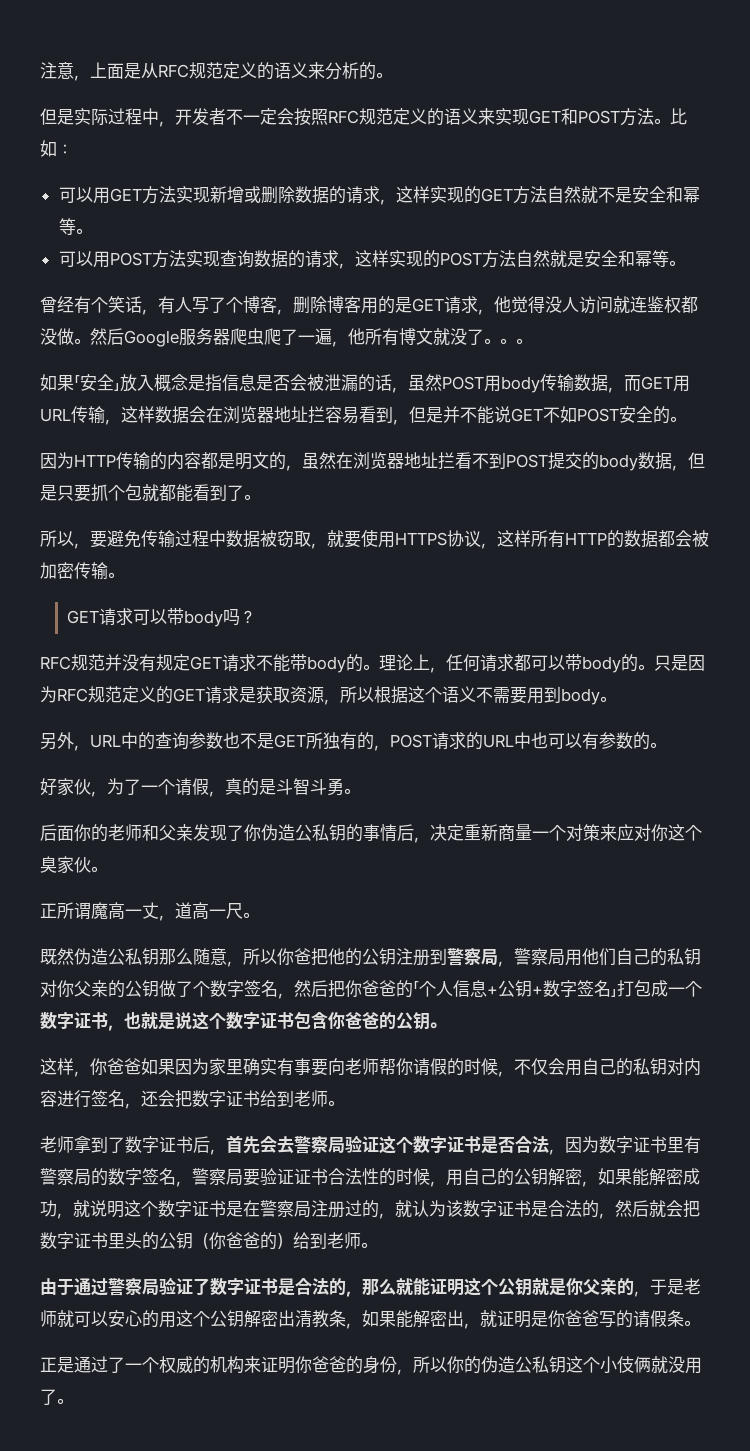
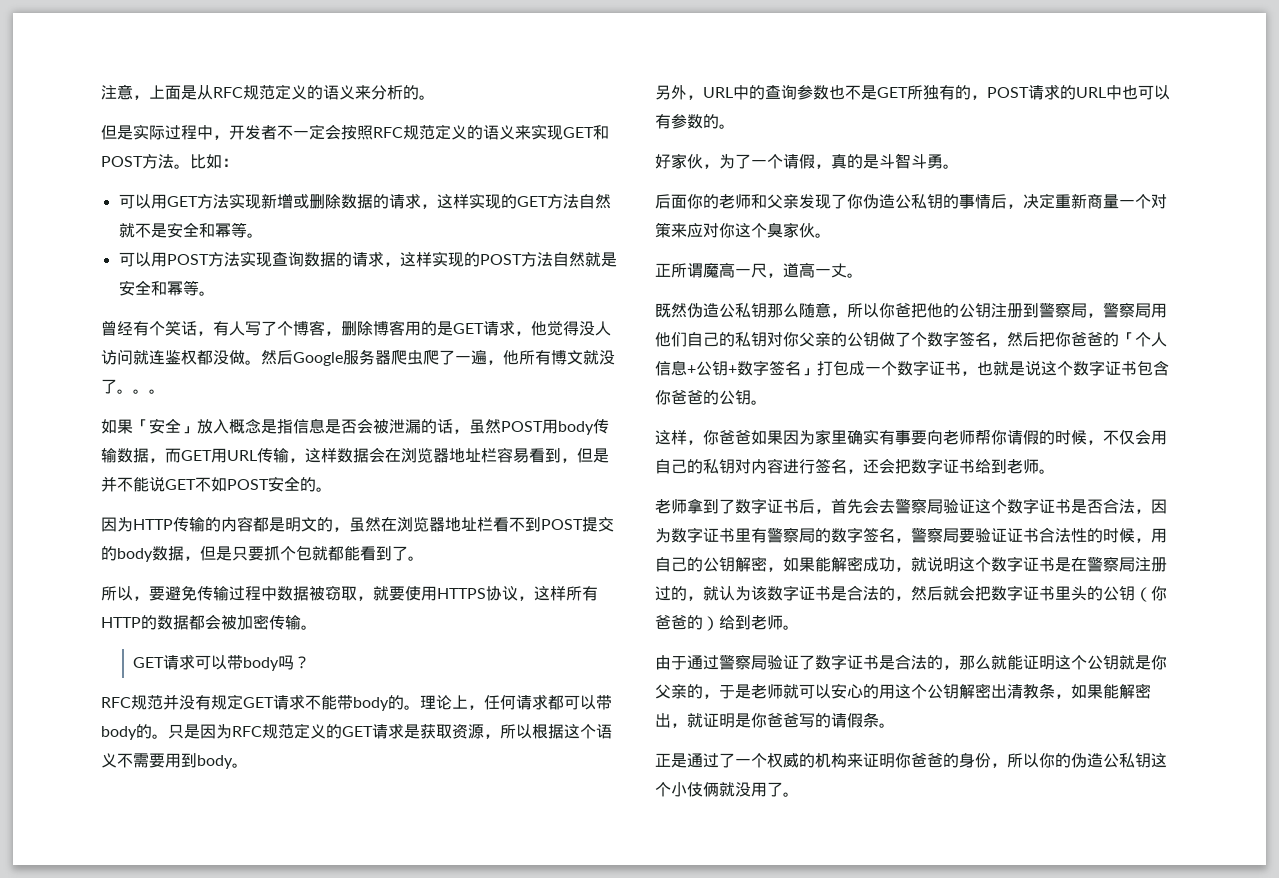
- 如果「安全」放入概念是指信息是否会被泄漏的话，虽然POST用body传输数据，而GET用URL传输，这样数据会在浏览器地址拦容易看到，但是并不能说GET不如POST安全的。
+ 如果「安全」放入概念是指信息是否会被泄漏的话，虽然POST用body传输数据，而GET用URL传输，这样数据会在浏览器地址栏容易看到，但是并不能说GET不如POST安全的。
- 因为HTTP传输的内容都是明文的，虽然在浏览器地址拦看不到POST提交的body数据，但是只要抓个包就都能看到了。
+ 因为HTTP传输的内容都是明文的，虽然在浏览器地址栏看不到POST提交的body数据，但是只要抓个包就都能看到了。
- 正所谓魔高一丈，道高一尺。
+ 正所谓魔高一尺，道高一丈。

